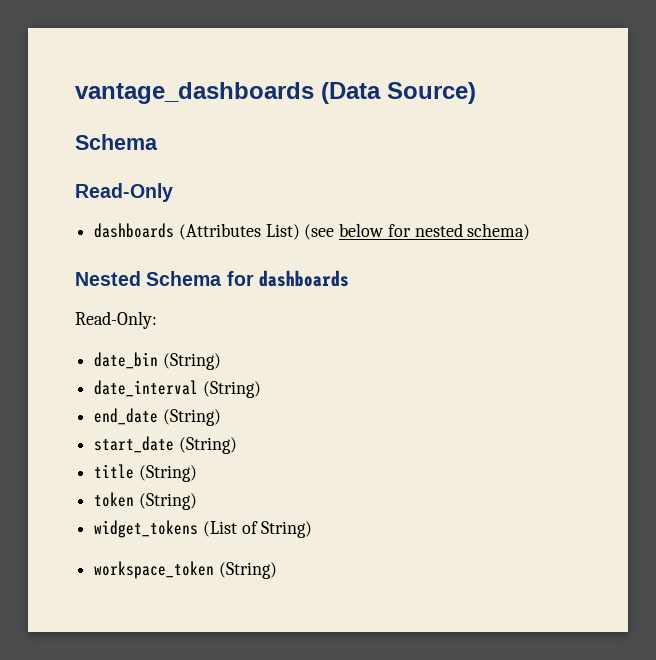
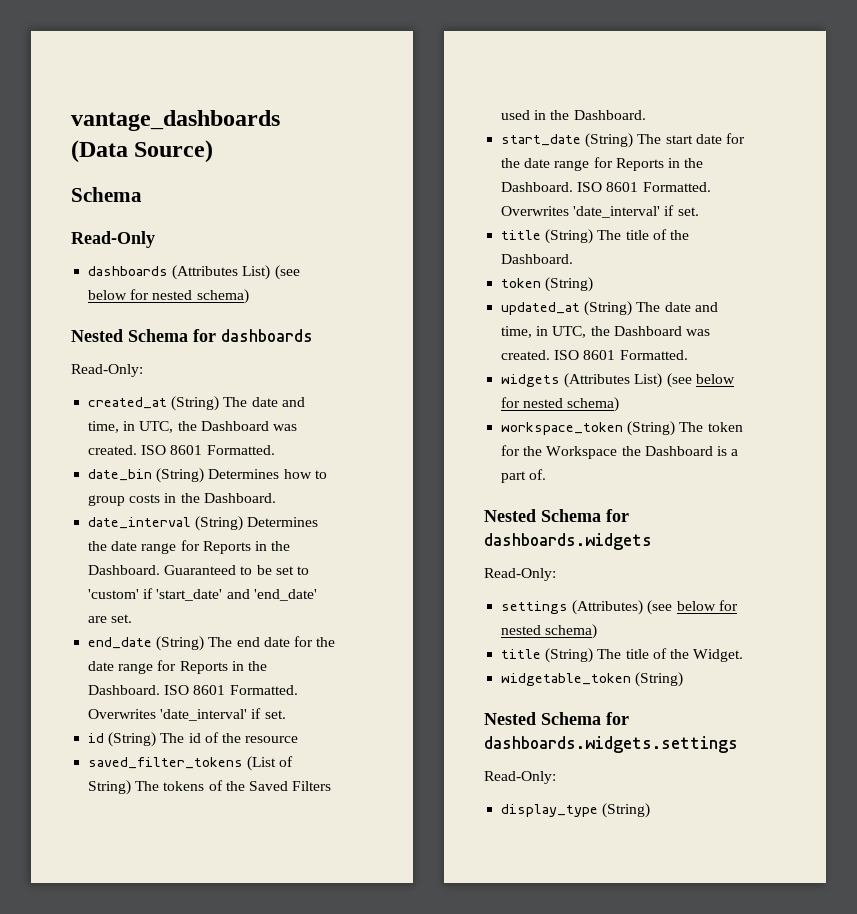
- date_bin (String)
- date_interval (String)
- end_date (String)
- start_date (String)
- title (String)
+ created_at (String) The date and time, in UTC, the Dashboard was created. ISO 8601 Formatted.
+ date_bin (String) Determines how to group costs in the Dashboard.
+ date_interval (String) Determines the date range for Reports in the Dashboard. Guaranteed to be set to 'custom' if 'start_date' and 'end_date' are set.
+ end_date (String) The end date for the date range for Reports in the Dashboard. ISO 8601 Formatted. Overwrites 'date_interval' if set.
+ id (String) The id of the resource
+ saved_filter_tokens (List of String) The tokens of the Saved Filters used in the Dashboard.
+ start_date (String) The start date for the date range for Reports in the Dashboard. ISO 8601 Formatted. Overwrites 'date_interval' if set.
+ title (String) The title of the Dashboard.
  token (String)
- widget_tokens (List of String)
- workspace_token (String)
+ updated_at (String) The date and time, in UTC, the Dashboard was created. ISO 8601 Formatted.
+ widgets (Attributes List) (see below for nested schema)
+ workspace_token (String) The token for the Workspace the Dashboard is a part of.
+ Nested Schema for dashboards.widgets
+ Read-Only:
+ settings (Attributes) (see below for nested schema)
+ title (String) The title of the Widget.
+ widgetable_token (String)
+ Nested Schema for dashboards.widgets.settings
+ Read-Only:
+ display_type (String)

